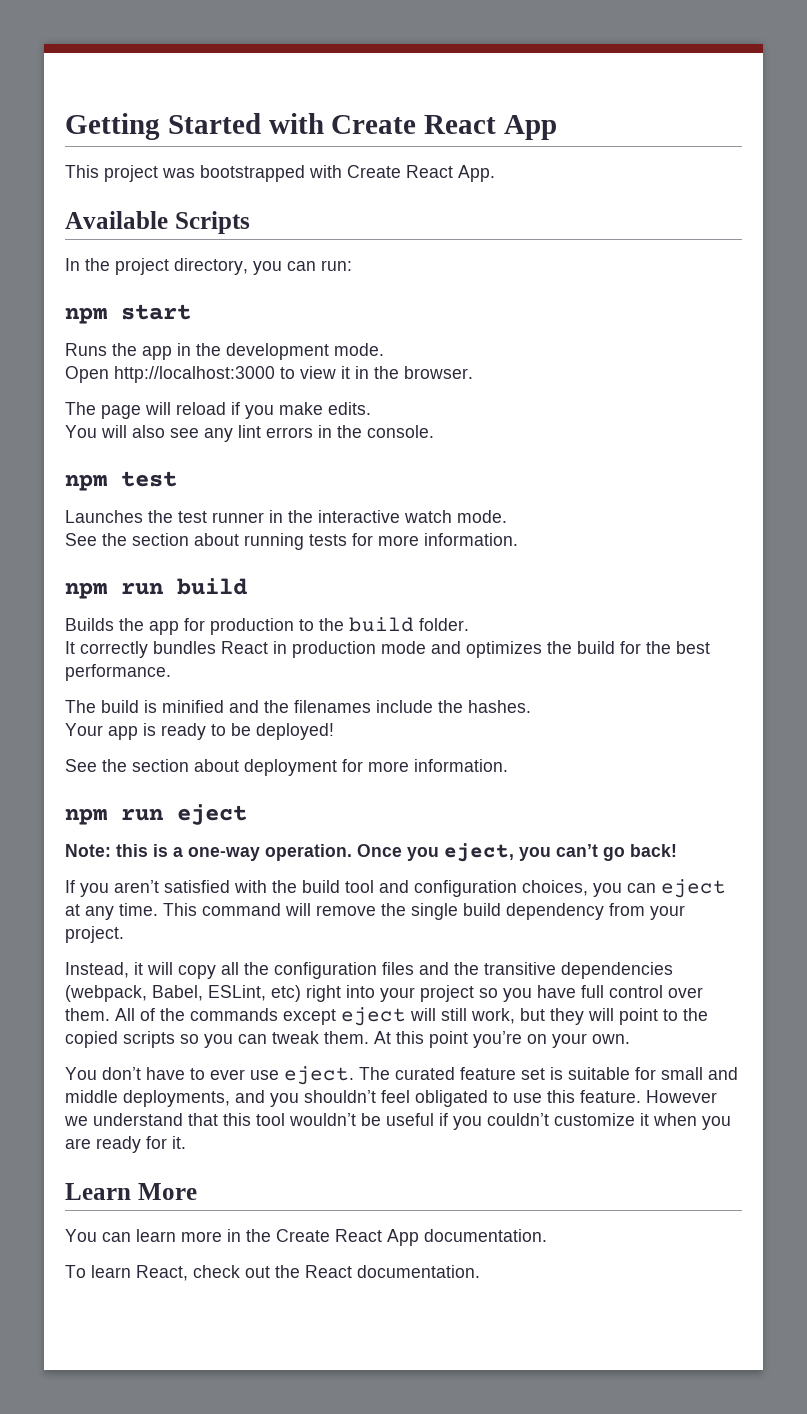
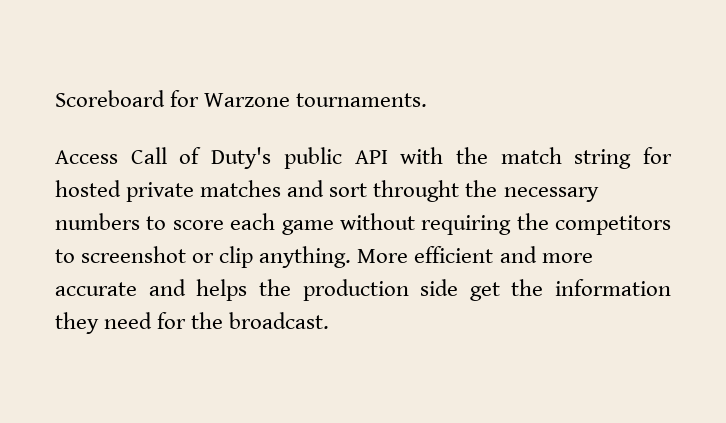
- Getting Started with Create React App
- This project was bootstrapped with Create React App.
- Available Scripts
- In the project directory, you can run:
- npm start
- Runs the app in the development mode.
- Open http://localhost:3000 to view it in the browser.
- The page will reload if you make edits.
- You will also see any lint errors in the console.
- npm test
- Launches the test runner in the interactive watch mode.
- See the section about running tests for more information.
- npm run build
- Builds the app for production to the build folder.
- It correctly bundles React in production mode and optimizes the build for the best performance.
- The build is minified and the filenames include the hashes.
- Your app is ready to be deployed!
- See the section about deployment for more information.
- npm run eject
- Note: this is a one-way operation. Once you eject, you can’t go back!
- If you aren’t satisfied with the build tool and configuration choices, you can eject at any time. This command will remove the single build dependency from your project.
- Instead, it will copy all the configuration files and the transitive dependencies (webpack, Babel, ESLint, etc) right into your project so you have full control over them. All of the commands except eject will still work, but they will point to the copied scripts so you can tweak them. At this point you’re on your own.
- You don’t have to ever use eject. The curated feature set is suitable for small and middle deployments, and you shouldn’t feel obligated to use this feature. However we understand that this tool wouldn’t be useful if you couldn’t customize it when you are ready for it.
- Learn More
- You can learn more in the Create React App documentation.
- To learn React, check out the React documentation.
+ Scoreboard for Warzone tournaments.
+ Access Call of Duty's public API with the match string for hosted private matches and sort throught the necessary numbers to score each game without requiring the competitors to screenshot or clip anything. More efficient and more accurate and helps the production side get the information they need for the broadcast.

